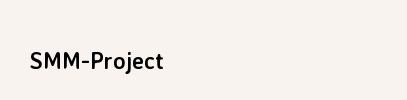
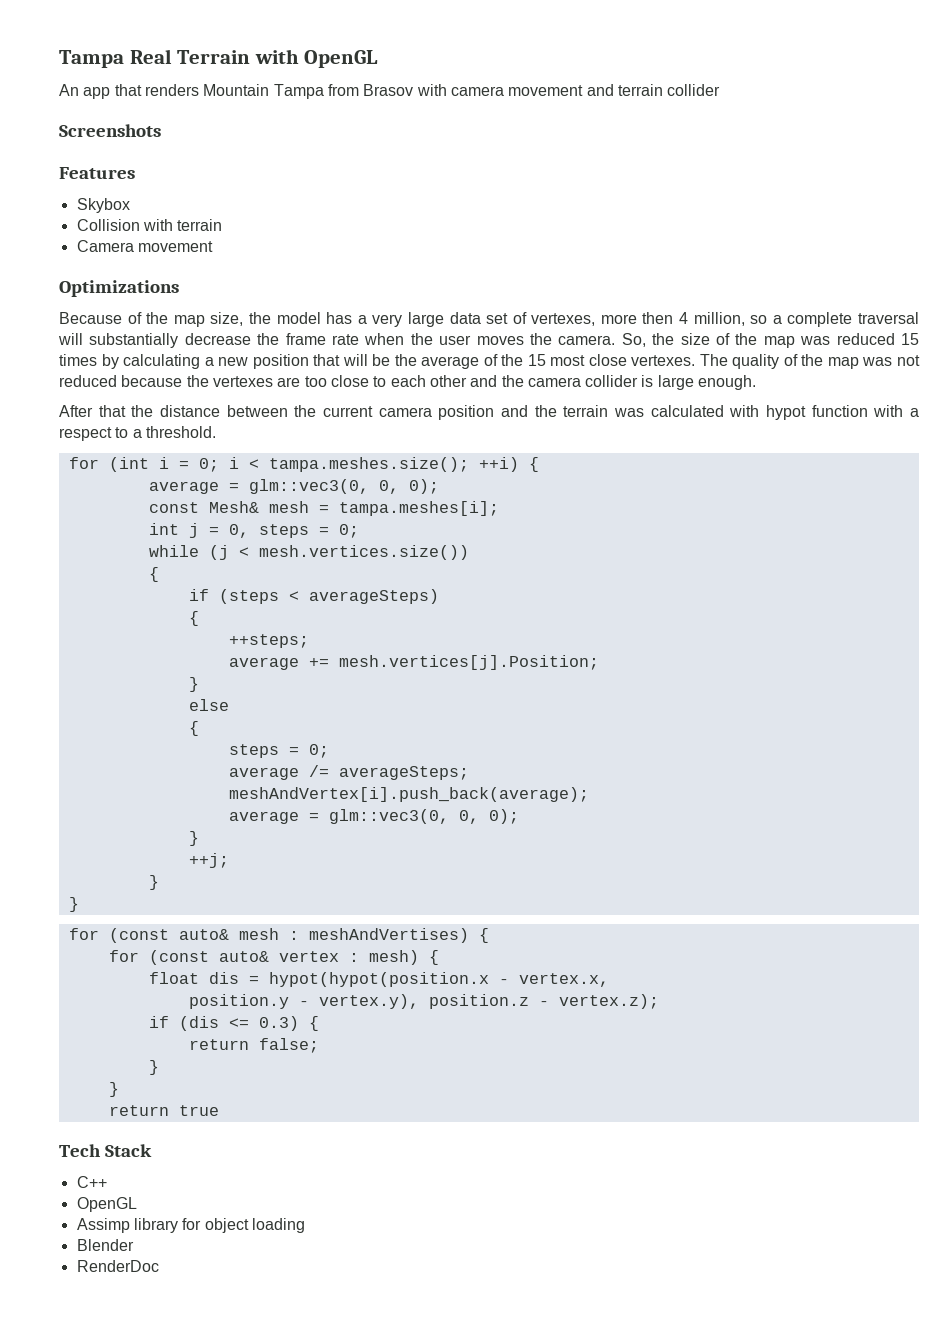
- SMM-Project
+ Tampa Real Terrain with OpenGL
+ An app that renders Mountain Tampa from Brasov with camera movement and terrain collider
+ Screenshots
+ Features
+ Skybox
+ Collision with terrain
+ Camera movement
+ Optimizations
+ Because of the map size, the model has a very large data set of vertexes, more then 4 million, so a complete traversal will substantially decrease the frame rate when the user moves the camera. So, the size of the map was reduced 15 times by calculating a new position that will be the average of the 15 most close vertexes. The quality of the map was not reduced because the vertexes are too close to each other and the camera collider is large enough.
+ After that the distance between the current camera position and the terrain was calculated with hypot function with a respect to a threshold.
+ for (int i = 0; i < tampa.meshes.size(); ++i) {
+ average = glm::vec3(0, 0, 0);
+ const Mesh& mesh = tampa.meshes[i];
+ int j = 0, steps = 0;
+ while (j < mesh.vertices.size())
+ {
+ if (steps < averageSteps)
+ {
+ ++steps;
+ average += mesh.vertices[j].Position;
+ }
+ else
+ {
+ steps = 0;
+ average /= averageSteps;
+ meshAndVertex[i].push_back(average);
+ average = glm::vec3(0, 0, 0);
+ }
+ ++j;
+ }
+ }
+ for (const auto& mesh : meshAndVertises) {
+ for (const auto& vertex : mesh) {
+ float dis = hypot(hypot(position.x - vertex.x,
+ position.y - vertex.y), position.z - vertex.z);
+ if (dis <= 0.3) {
+ return false;
+ }
+ }
+ return true
+ Tech Stack
+ C++
+ OpenGL
+ Assimp library for object loading
+ Blender
+ RenderDoc

